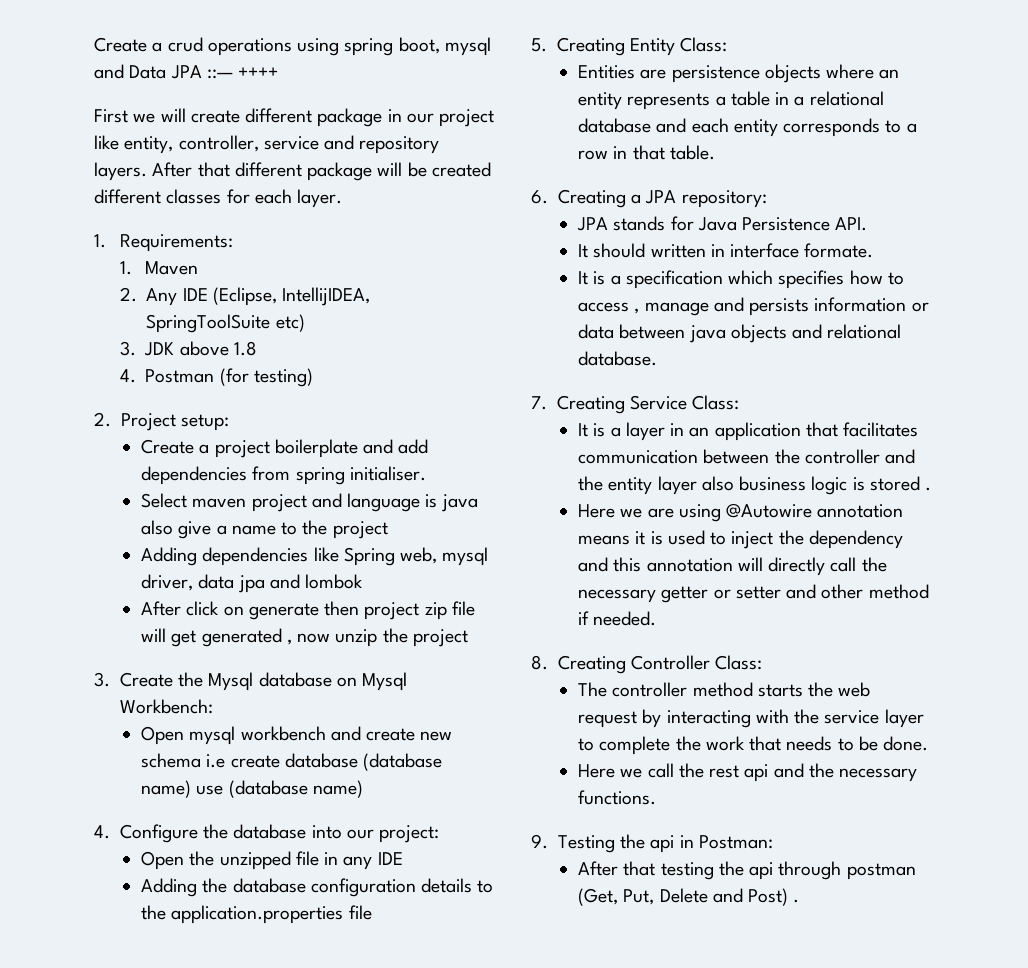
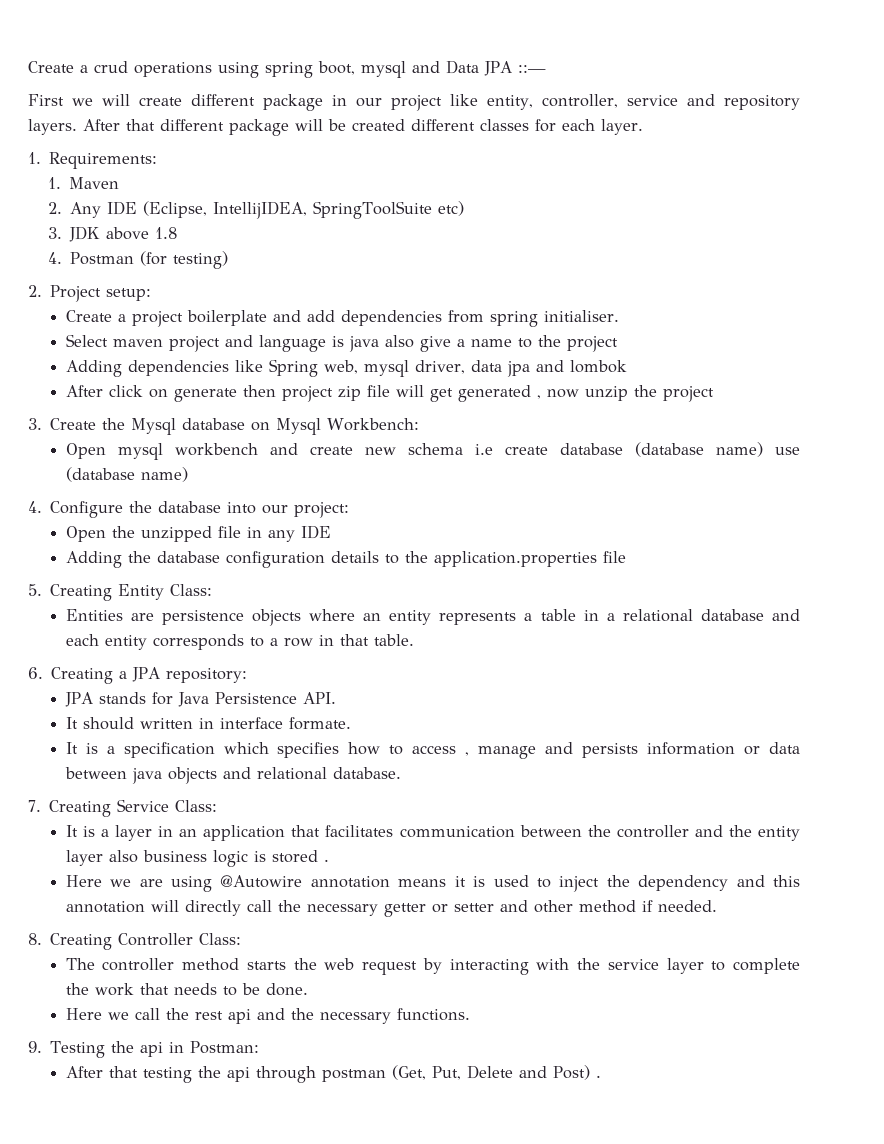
- Create a crud operations using spring boot, mysql and Data JPA ::— ++++
+ Create a crud operations using spring boot, mysql and Data JPA ::—

